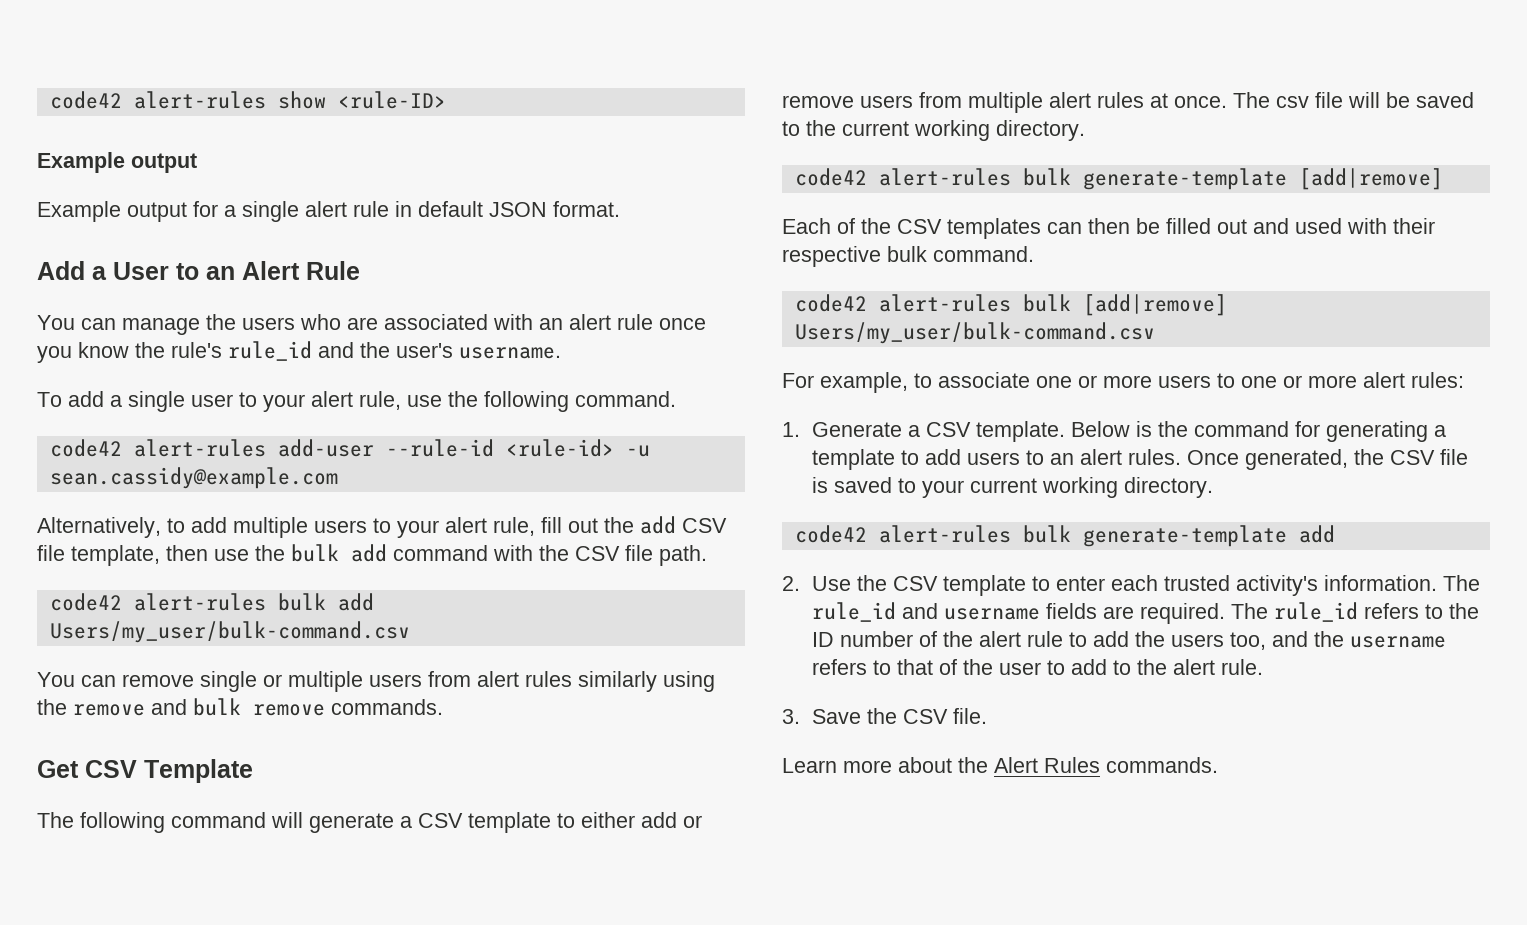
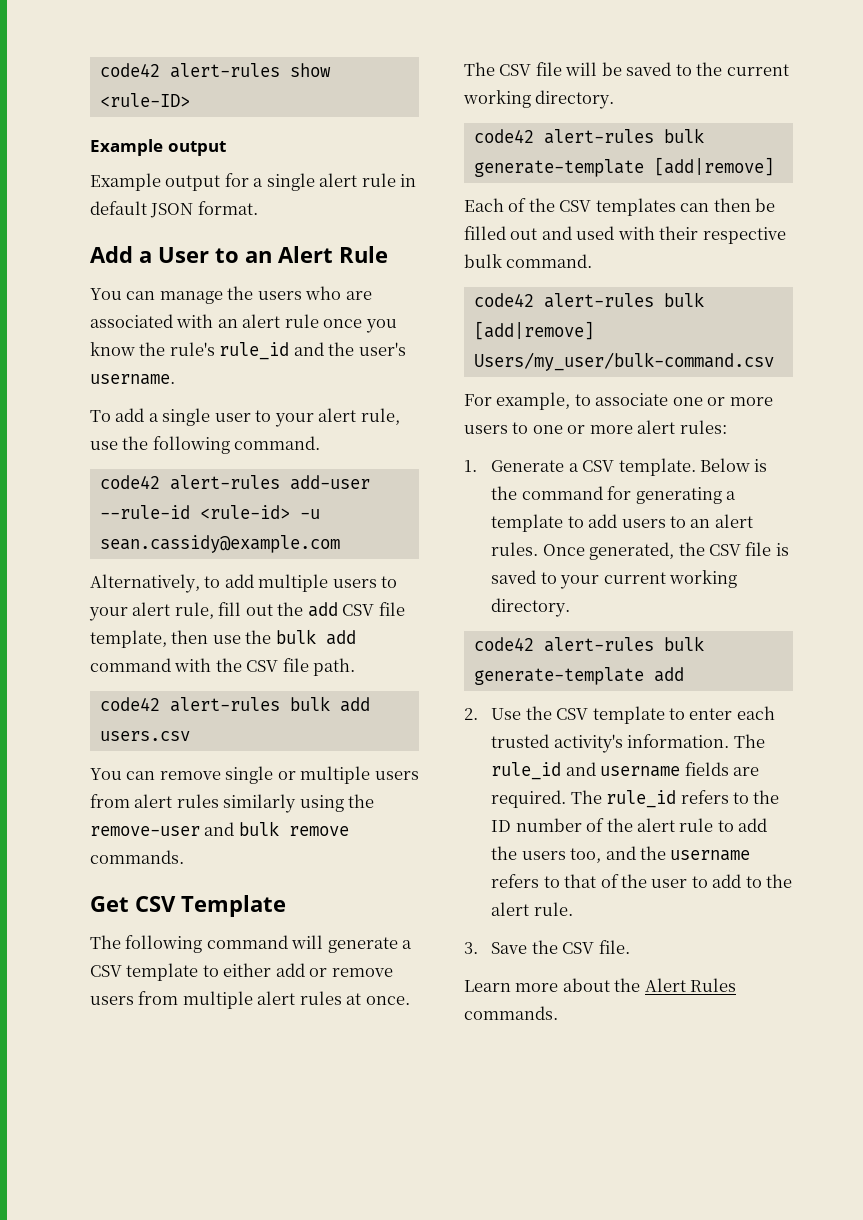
- code42 alert-rules bulk add Users/my_user/bulk-command.csv
+ code42 alert-rules bulk add users.csv
- You can remove single or multiple users from alert rules similarly using the remove and bulk remove commands.
+ You can remove single or multiple users from alert rules similarly using the remove-user and bulk remove commands.
- The csv file will be saved to the current working directory.
+ The CSV file will be saved to the current working directory.

